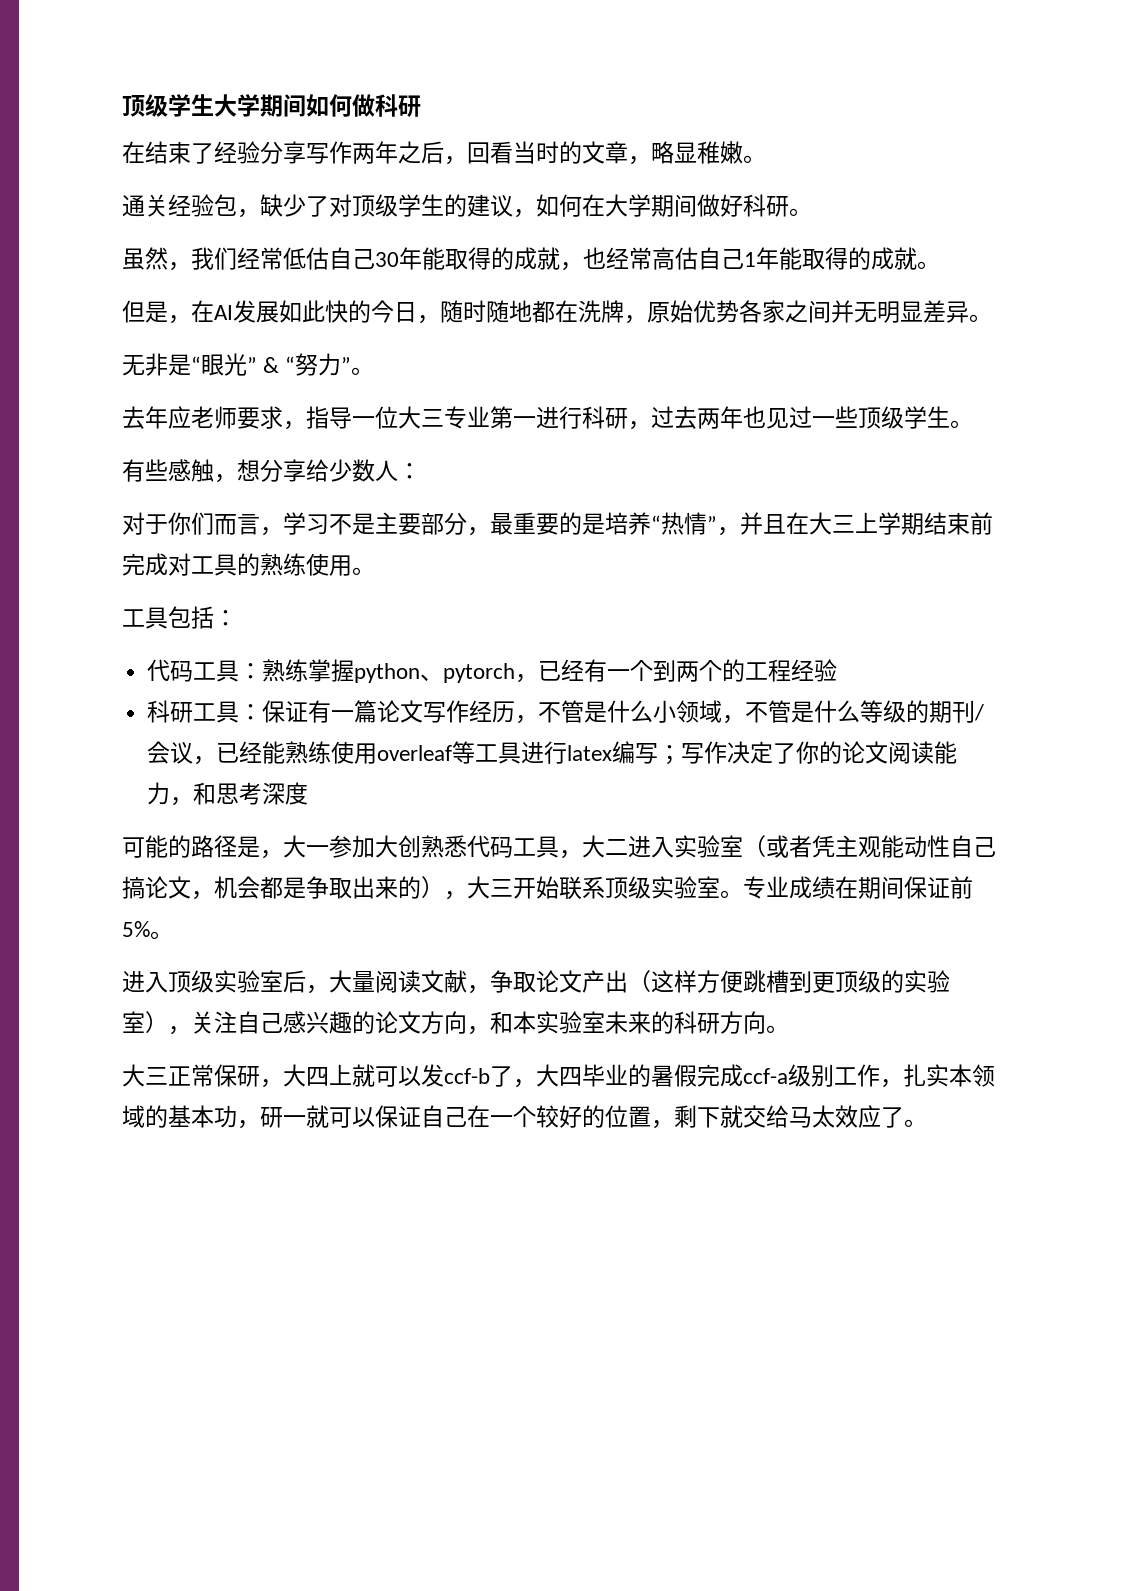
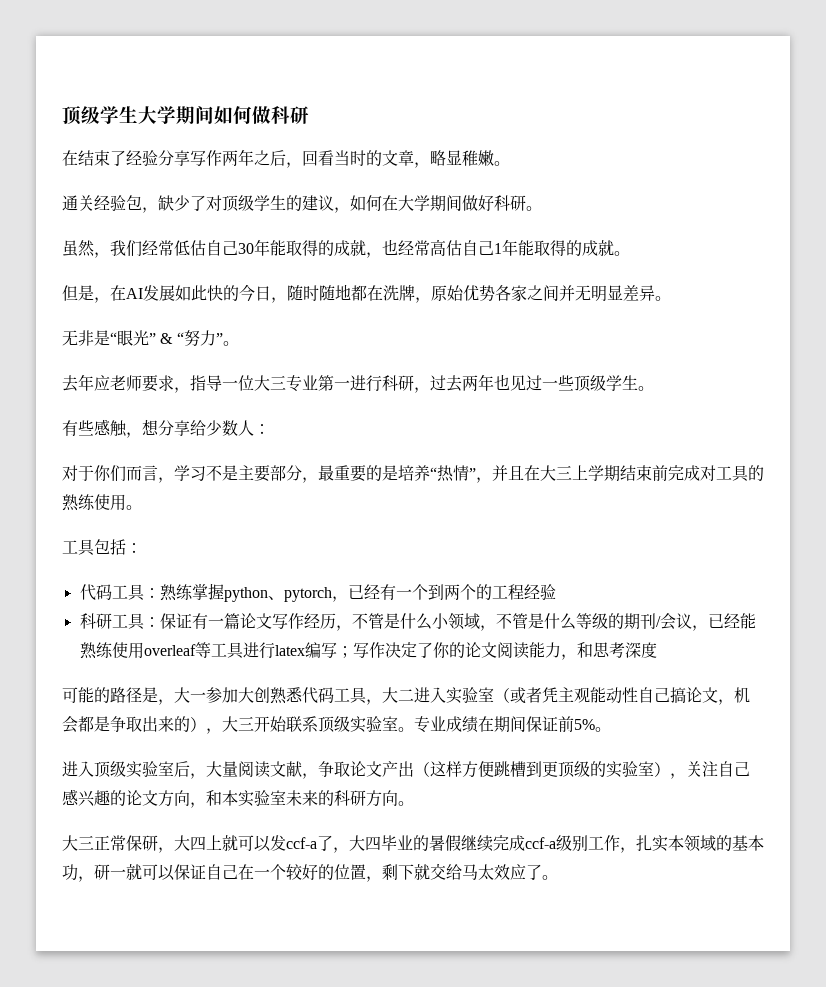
- 大三正常保研，大四上就可以发ccf-b了，大四毕业的暑假完成ccf-a级别工作，扎实本领域的基本功，研一就可以保证自己在一个较好的位置，剩下就交给马太效应了。
+ 大三正常保研，大四上就可以发ccf-a了，大四毕业的暑假继续完成ccf-a级别工作，扎实本领域的基本功，研一就可以保证自己在一个较好的位置，剩下就交给马太效应了。

